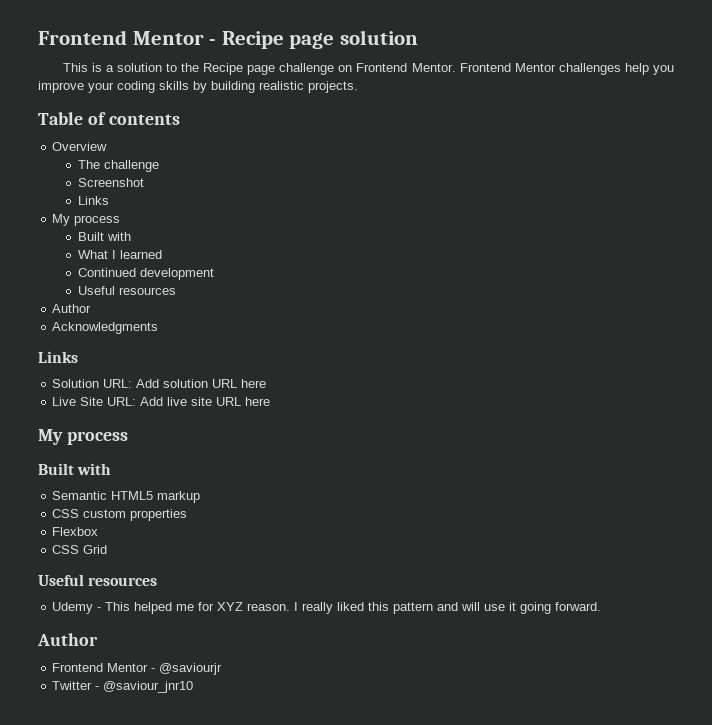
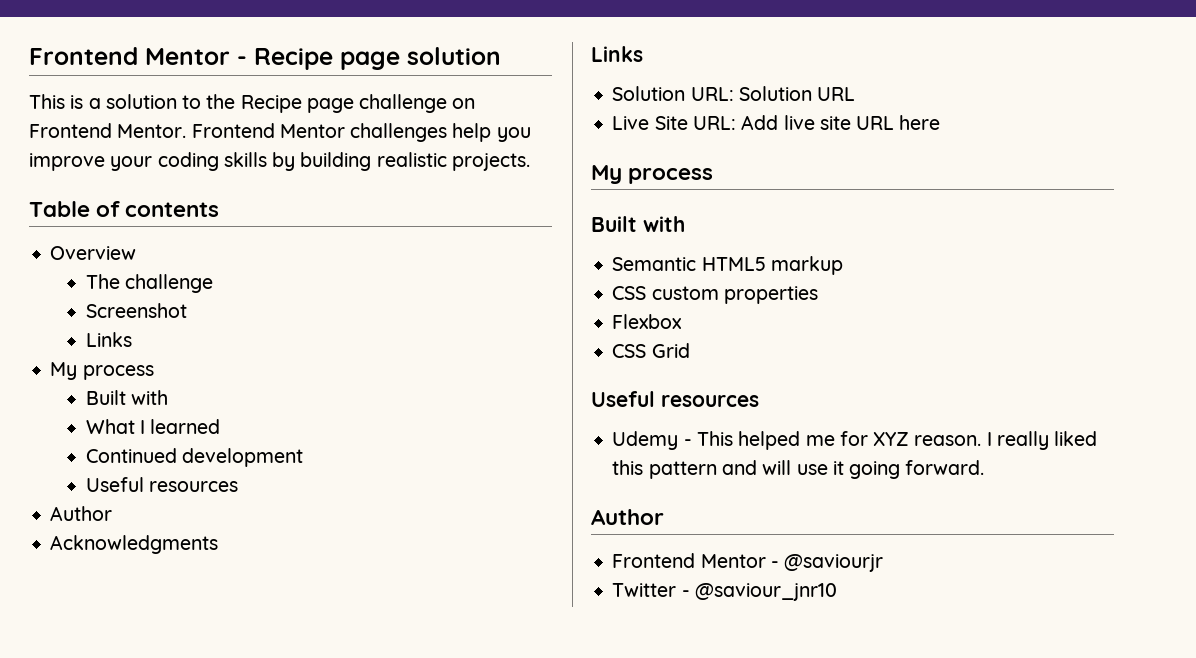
- Solution URL: Add solution URL here
+ Solution URL: Solution URL

